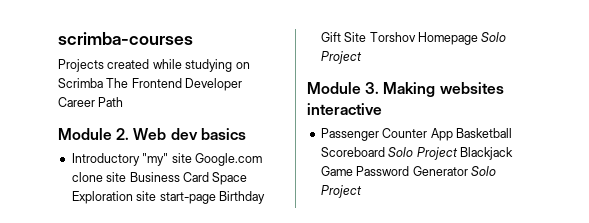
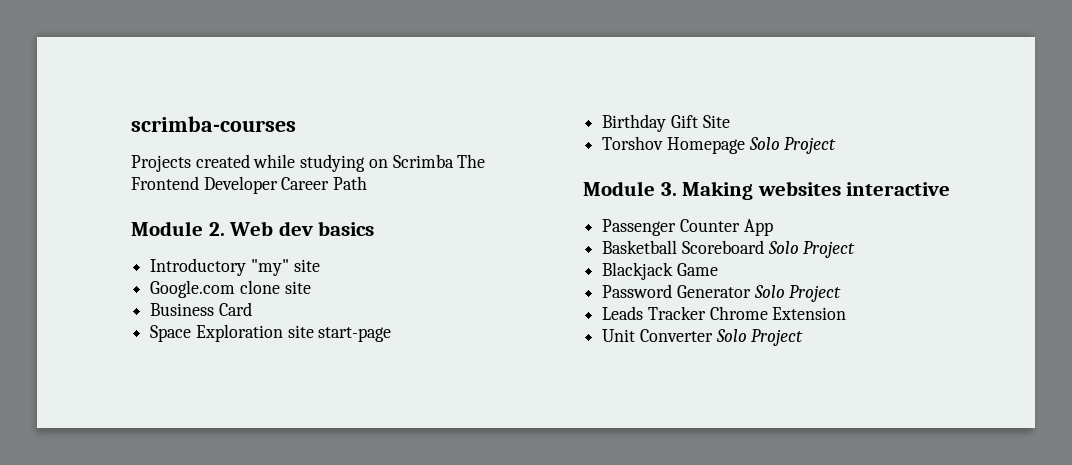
- Introductory "my" site Google.com clone site Business Card Space Exploration site start-page Birthday Gift Site Torshov Homepage Solo Project
+ Introductory "my" site
+ Google.com clone site
+ Business Card
+ Space Exploration site start-page
+ Birthday Gift Site
+ Torshov Homepage Solo Project
- Passenger Counter App Basketball Scoreboard Solo Project Blackjack Game Password Generator Solo Project
+ Passenger Counter App
+ Basketball Scoreboard Solo Project
+ Blackjack Game
+ Password Generator Solo Project
+ Leads Tracker Chrome Extension
+ Unit Converter Solo Project

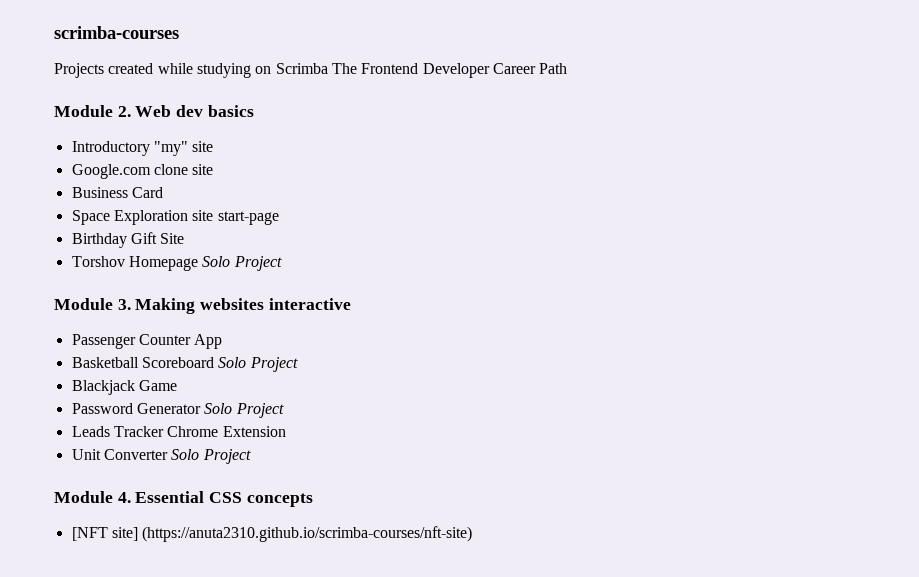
+ Module 4. Essential CSS concepts
+ [NFT site] (https://anuta2310.github.io/scrimba-courses/nft-site)

